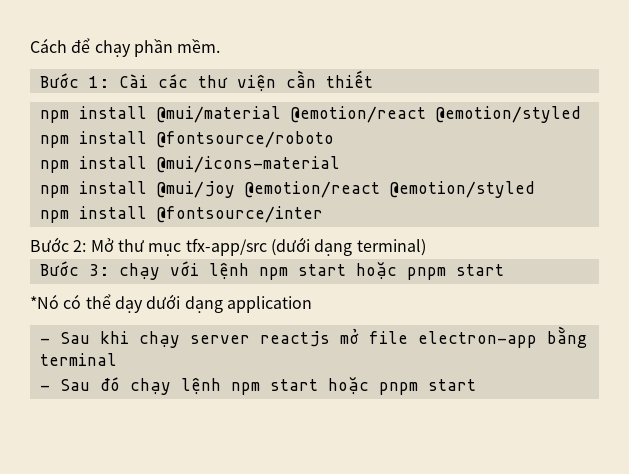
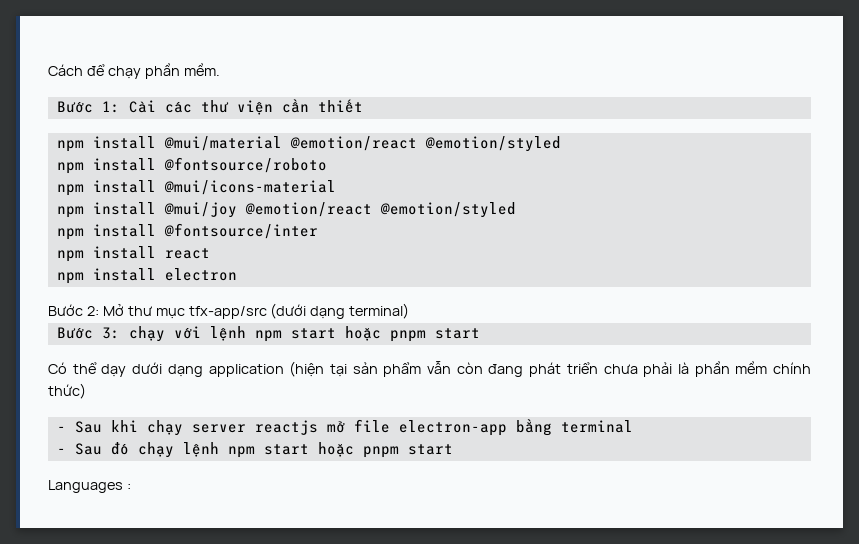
+ npm install react
+ npm install electron
- *Nó có thể dạy dưới dạng application
+ Có thể dạy dưới dạng application (hiện tại sản phẩm vẫn còn đang phát triển chưa phải là phần mềm chính thức)
+ Languages :

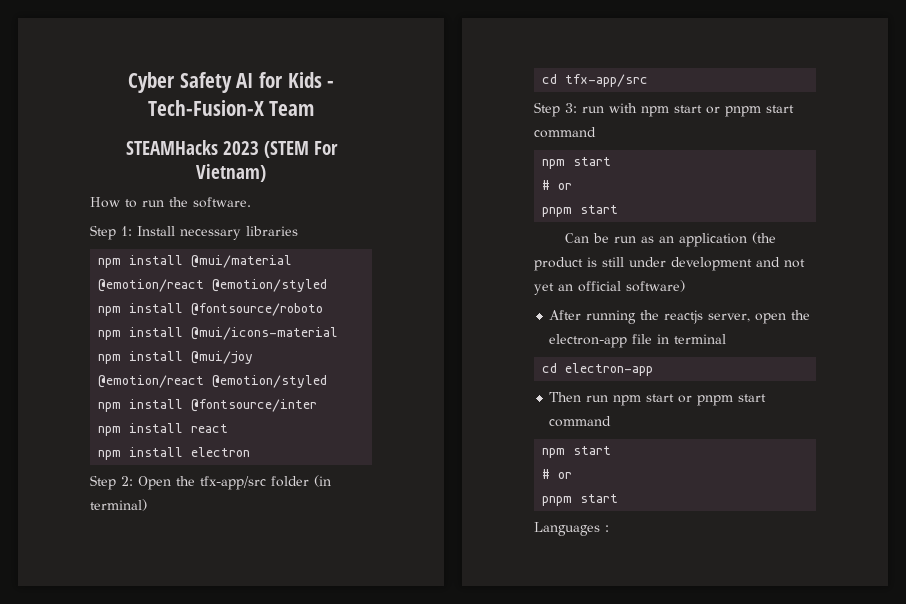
- Cách để chạy phần mềm.
- Bước 1: Cài các thư viện cần thiết
+ Cyber Safety AI for Kids - Tech-Fusion-X Team
+ STEAMHacks 2023 (STEM For Vietnam)
+ How to run the software.
+ Step 1: Install necessary libraries
- Bước 2: Mở thư mục tfx-app/src (dưới dạng terminal)
- Bước 3: chạy với lệnh npm start hoặc pnpm start
- Có thể dạy dưới dạng application (hiện tại sản phẩm vẫn còn đang phát triển chưa phải là phần mềm chính thức)
- - Sau khi chạy server reactjs mở file electron-app bằng terminal
- - Sau đó chạy lệnh npm start hoặc pnpm start
+ Step 2: Open the tfx-app/src folder (in terminal)
+ cd tfx-app/src
+ Step 3: run with npm start or pnpm start command
+ npm start
+ # or
+ pnpm start
+ Can be run as an application (the product is still under development and not yet an official software)
+ After running the reactjs server, open the electron-app file in terminal
+ cd electron-app
+ Then run npm start or pnpm start command
+ npm start
+ # or
+ pnpm start

